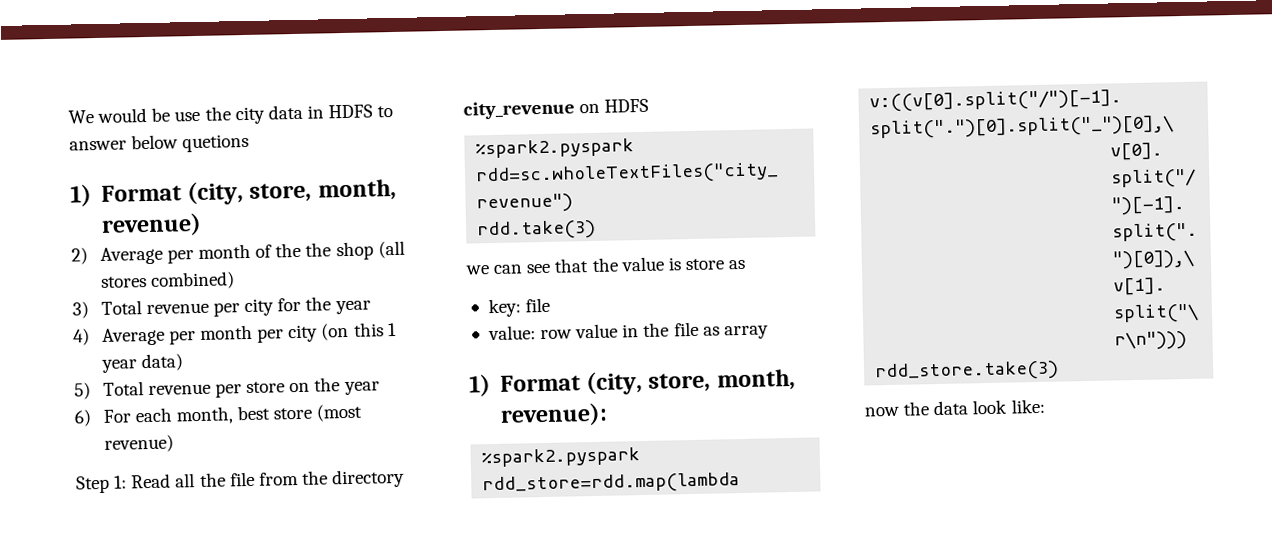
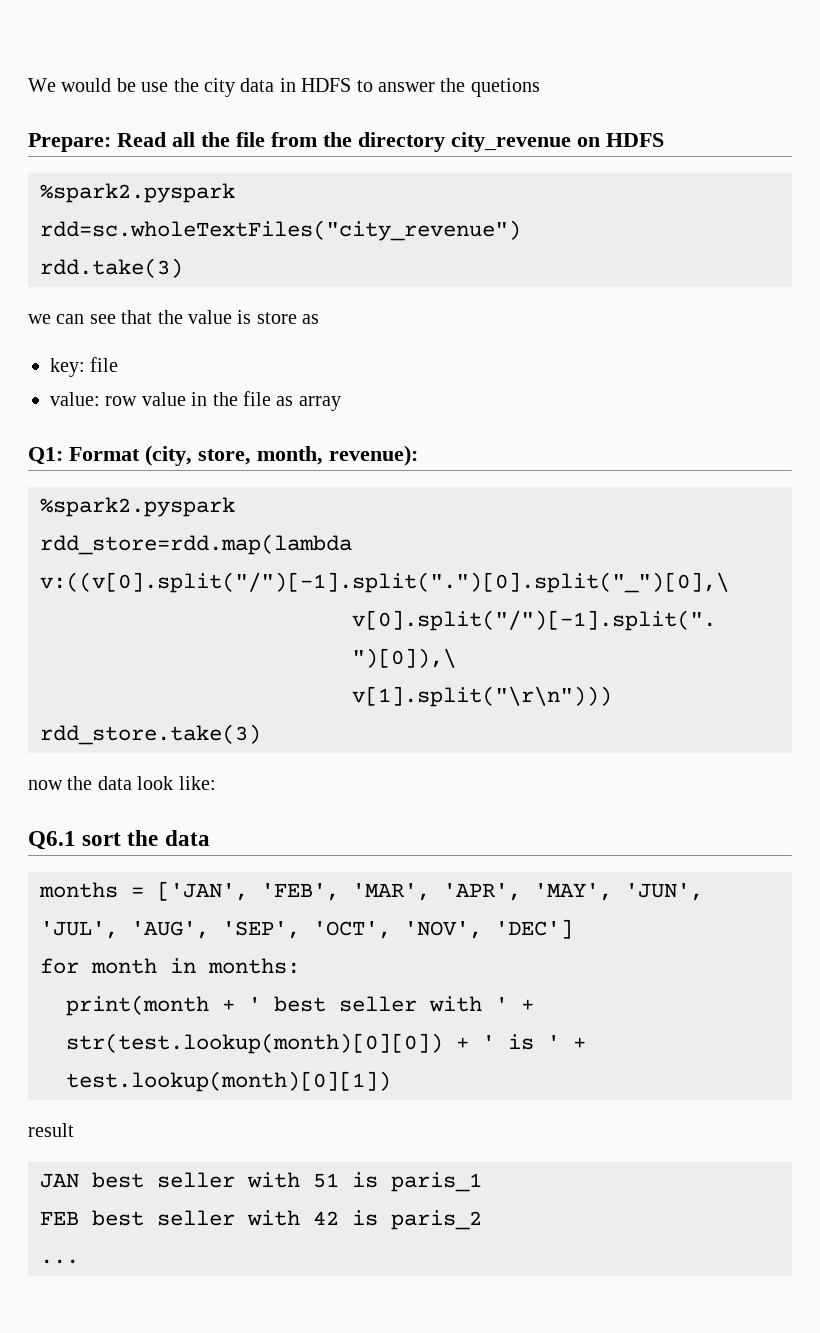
- We would be use the city data in HDFS to answer below quetions
+ We would be use the city data in HDFS to answer the quetions
- 1) Format (city, store, month, revenue)
- 2) Average per month of the the shop (all stores combined)
- 3) Total revenue per city for the year
- 4) Average per month per city (on this 1 year data)
- 5) Total revenue per store on the year
- 6) For each month, best store (most revenue)
- Step 1: Read all the file from the directory city_revenue on HDFS
+ Prepare: Read all the file from the directory city_revenue on HDFS
- 1) Format (city, store, month, revenue):
+ Q1: Format (city, store, month, revenue):
+ Q6.1 sort the data
+ months = ['JAN', 'FEB', 'MAR', 'APR', 'MAY', 'JUN', 'JUL', 'AUG', 'SEP', 'OCT', 'NOV', 'DEC']
+ for month in months:
+ print(month + ' best seller with ' + str(test.lookup(month)[0][0]) + ' is ' + test.lookup(month)[0][1])
+ result
+ JAN best seller with 51 is paris_1
+ FEB best seller with 42 is paris_2
+ ...

